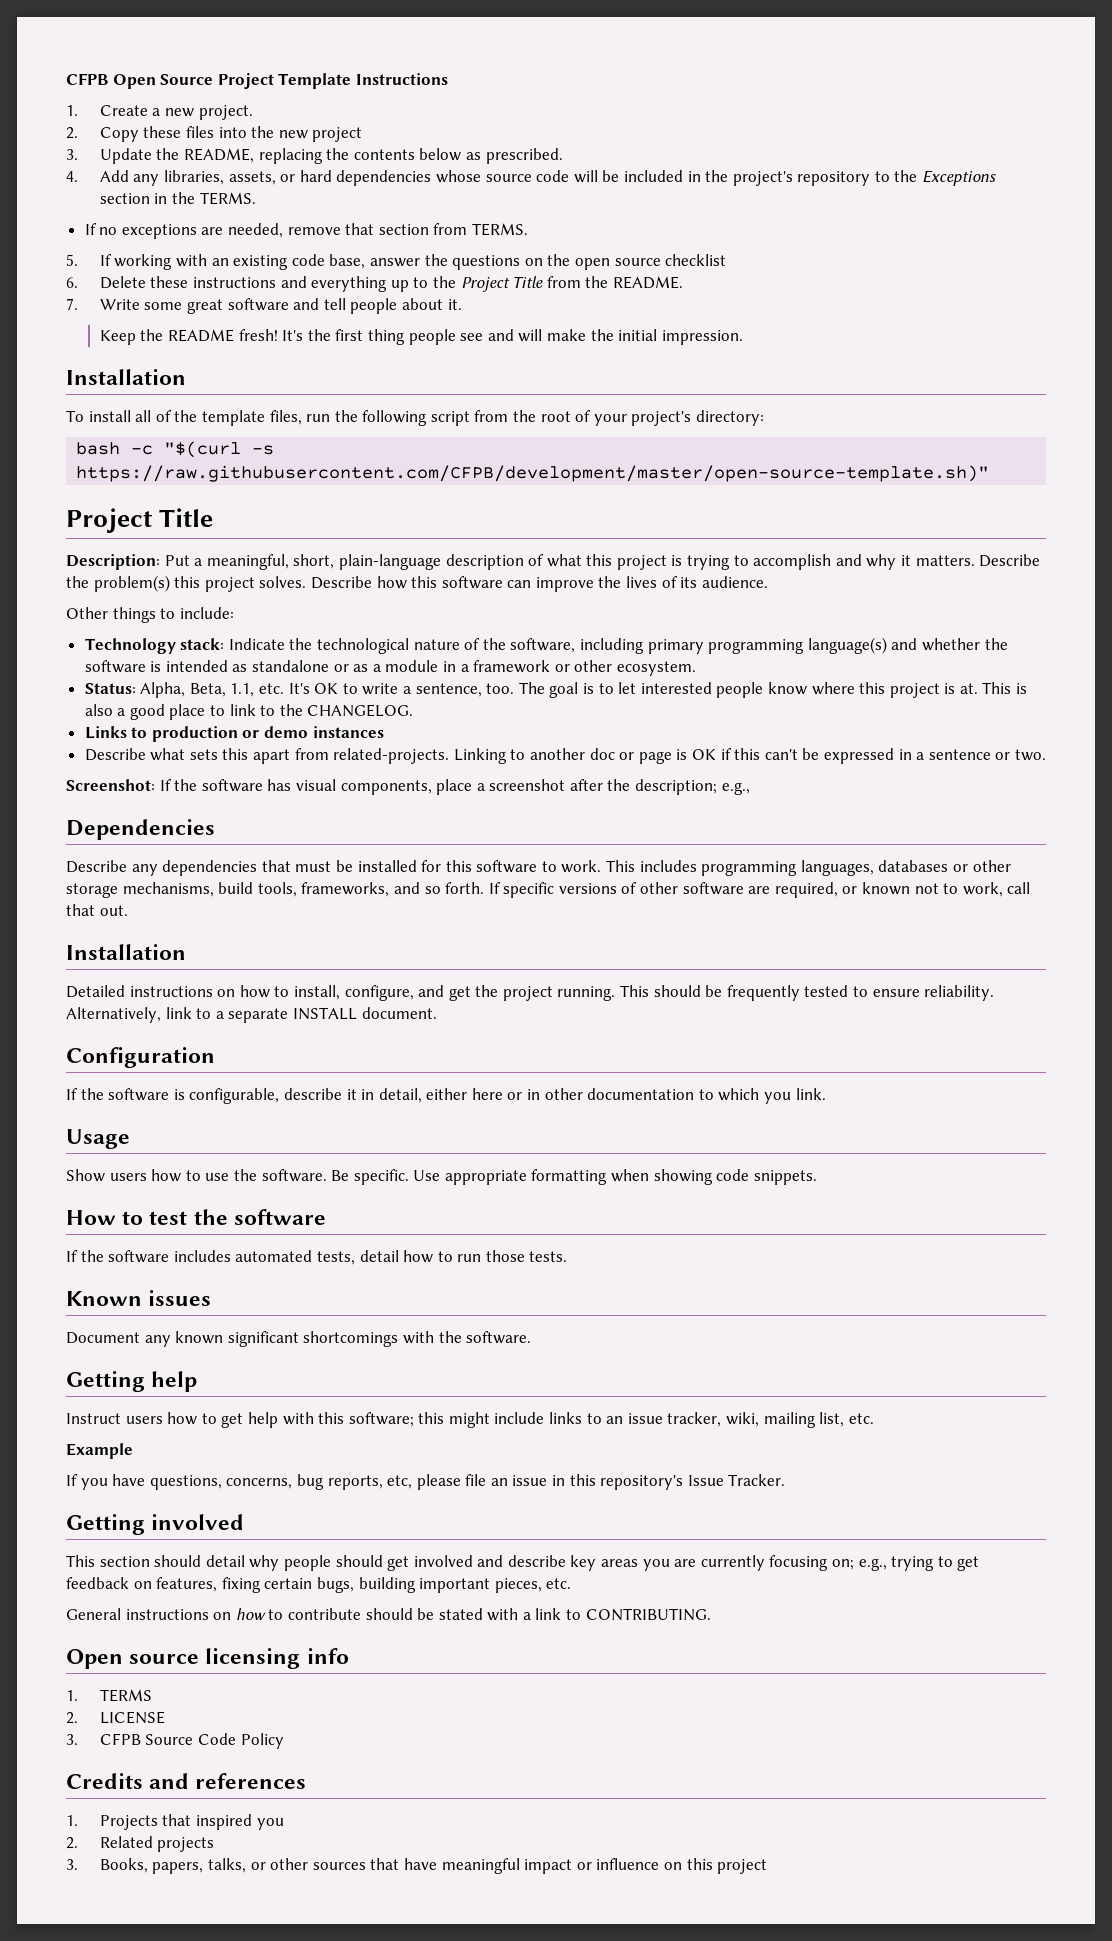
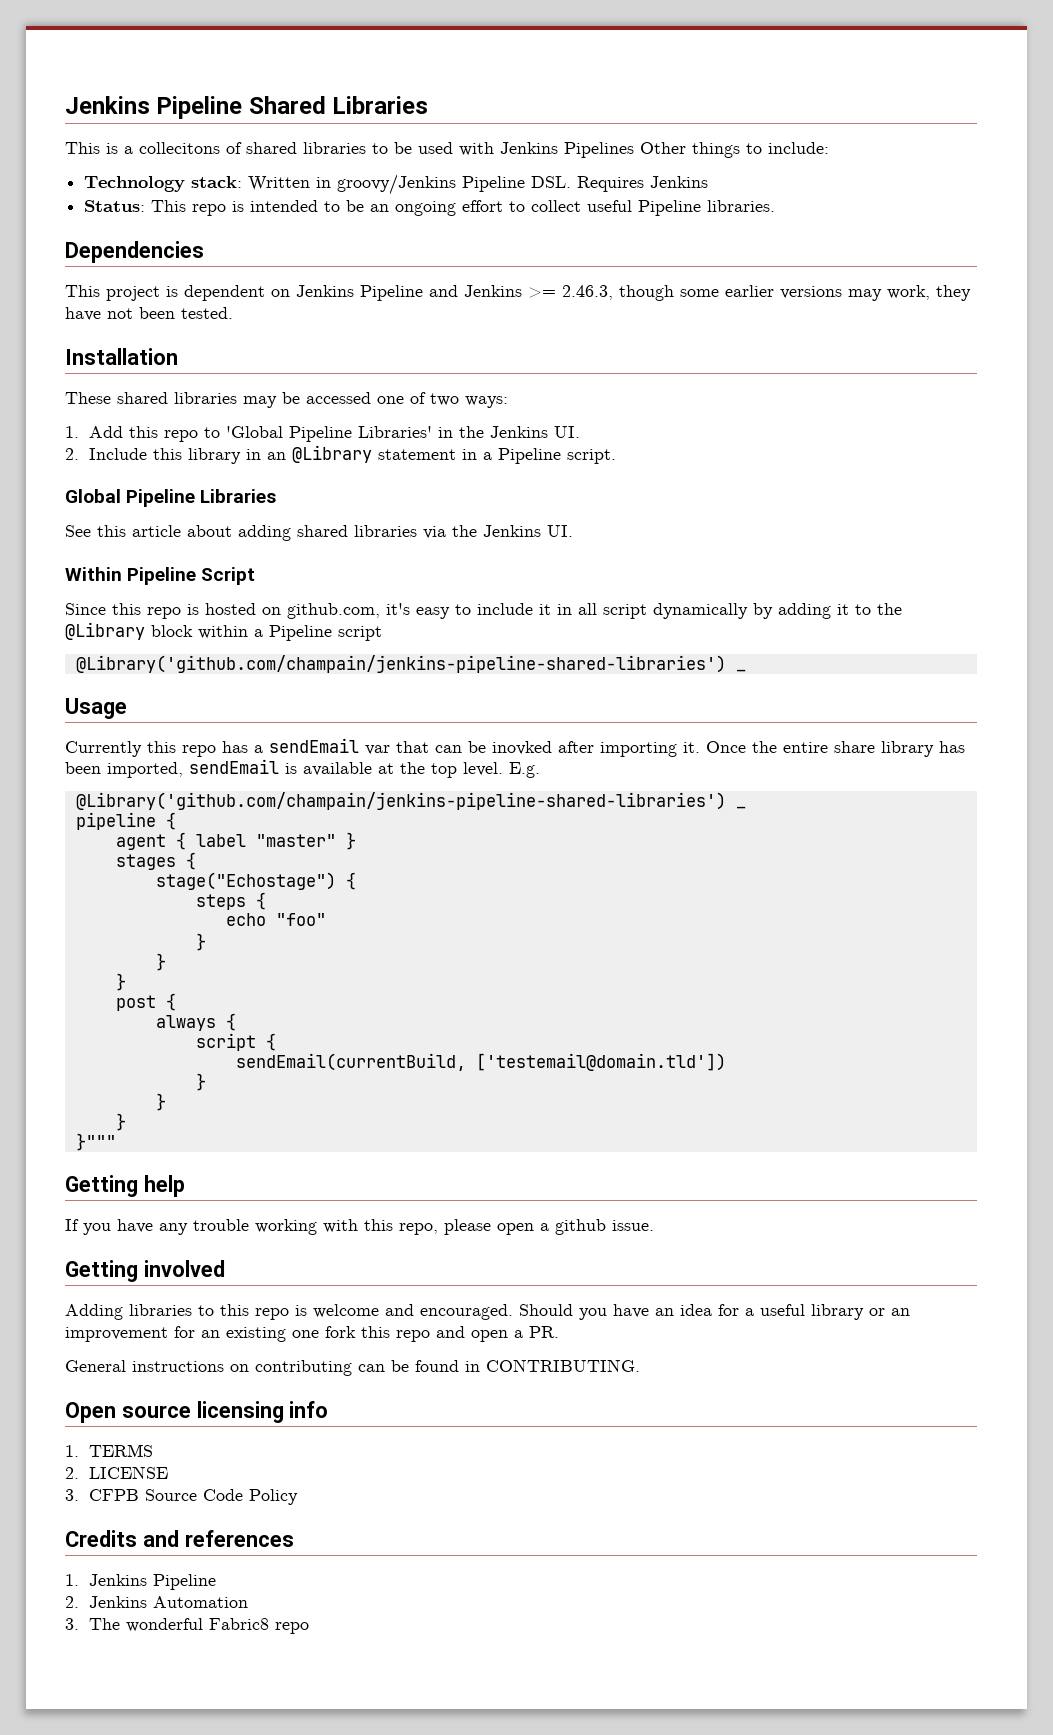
- CFPB Open Source Project Template Instructions
- 1. Create a new project.
- 2. Copy these files into the new project
- 3. Update the README, replacing the contents below as prescribed.
- 4. Add any libraries, assets, or hard dependencies whose source code will be included in the project's repository to the Exceptions section in the TERMS.
- If no exceptions are needed, remove that section from TERMS.
- 5. If working with an existing code base, answer the questions on the open source checklist
- 6. Delete these instructions and everything up to the Project Title from the README.
- 7. Write some great software and tell people about it.
- Keep the README fresh! It's the first thing people see and will make the initial impression.
- Installation
- To install all of the template files, run the following script from the root of your project's directory:
- bash -c "$(curl -s https://raw.githubusercontent.com/CFPB/development/master/open-source-template.sh)"
- Project Title
- Description: Put a meaningful, short, plain-language description of what this project is trying to accomplish and why it matters. Describe the problem(s) this project solves. Describe how this software can improve the lives of its audience.
- Other things to include:
+ Jenkins Pipeline Shared Libraries
+ This is a collecitons of shared libraries to be used with Jenkins Pipelines Other things to include:
- Technology stack: Indicate the technological nature of the software, including primary programming language(s) and whether the software is intended as standalone or as a module in a framework or other ecosystem.
- Status: Alpha, Beta, 1.1, etc. It's OK to write a sentence, too. The goal is to let interested people know where this project is at. This is also a good place to link to the CHANGELOG.
- Links to production or demo instances
- Describe what sets this apart from related-projects. Linking to another doc or page is OK if this can't be expressed in a sentence or two.
- Screenshot: If the software has visual components, place a screenshot after the description; e.g.,
+ Technology stack: Written in groovy/Jenkins Pipeline DSL. Requires Jenkins
+ Status: This repo is intended to be an ongoing effort to collect useful Pipeline libraries.
  Dependencies
- Describe any dependencies that must be installed for this software to work. This includes programming languages, databases or other storage mechanisms, build tools, frameworks, and so forth. If specific versions of other software are required, or known not to work, call that out.
+ This project is dependent on Jenkins Pipeline and Jenkins >= 2.46.3, though some earlier versions may work, they have not been tested.
  Installation
- Detailed instructions on how to install, configure, and get the project running. This should be frequently tested to ensure reliability. Alternatively, link to a separate INSTALL document.
- Configuration
- If the software is configurable, describe it in detail, either here or in other documentation to which you link.
+ These shared libraries may be accessed one of two ways:
+ 1. Add this repo to 'Global Pipeline Libraries' in the Jenkins UI.
+ 2. Include this library in an @Library statement in a Pipeline script.
+ Global Pipeline Libraries
+ See this article about adding shared libraries via the Jenkins UI.
+ Within Pipeline Script
+ Since this repo is hosted on github.com, it's easy to include it in all script dynamically by adding it to the @Library block within a Pipeline script
+ @Library('github.com/champain/jenkins-pipeline-shared-libraries') _
  Usage
- Show users how to use the software. Be specific. Use appropriate formatting when showing code snippets.
- How to test the software
- If the software includes automated tests, detail how to run those tests.
- Known issues
- Document any known significant shortcomings with the software.
+ Currently this repo has a sendEmail var that can be inovked after importing it. Once the entire share library has been imported, sendEmail is available at the top level. E.g.
+ @Library('github.com/champain/jenkins-pipeline-shared-libraries') _
+ pipeline {
+ agent { label "master" }
+ stages {
+ stage("Echostage") {
+ steps {
+ echo "foo"
+ }
+ }
+ }
+ post {
+ always {
+ script {
+ sendEmail(currentBuild, ['testemail@domain.tld'])
+ }
+ }
+ }
+ }"""
  Getting help
- Instruct users how to get help with this software; this might include links to an issue tracker, wiki, mailing list, etc.
- Example
- If you have questions, concerns, bug reports, etc, please file an issue in this repository's Issue Tracker.
+ If you have any trouble working with this repo, please open a github issue.
  Getting involved
- This section should detail why people should get involved and describe key areas you are currently focusing on; e.g., trying to get feedback on features, fixing certain bugs, building important pieces, etc.
- General instructions on how to contribute should be stated with a link to CONTRIBUTING.
+ Adding libraries to this repo is welcome and encouraged. Should you have an idea for a useful library or an improvement for an existing one fork this repo and open a PR.
+ General instructions on contributing can be found in CONTRIBUTING.
- 1. Projects that inspired you
- 2. Related projects
- 3. Books, papers, talks, or other sources that have meaningful impact or influence on this project
+ 1. Jenkins Pipeline
+ 2. Jenkins Automation
+ 3. The wonderful Fabric8 repo

